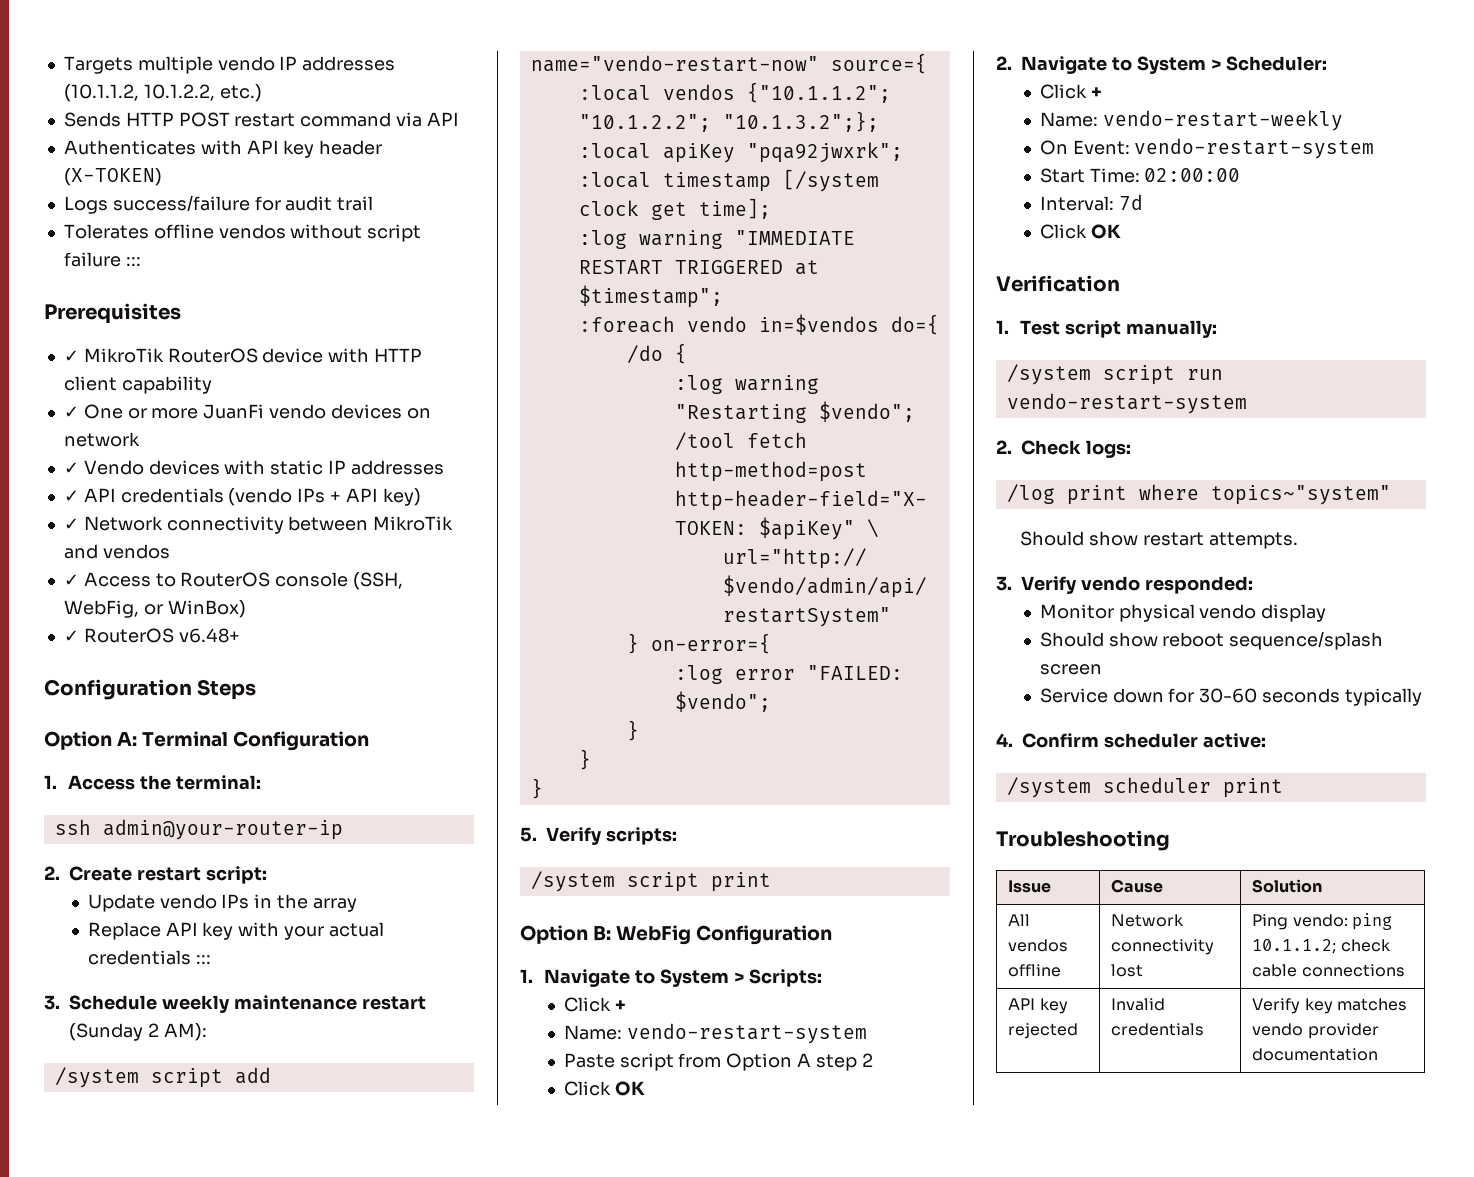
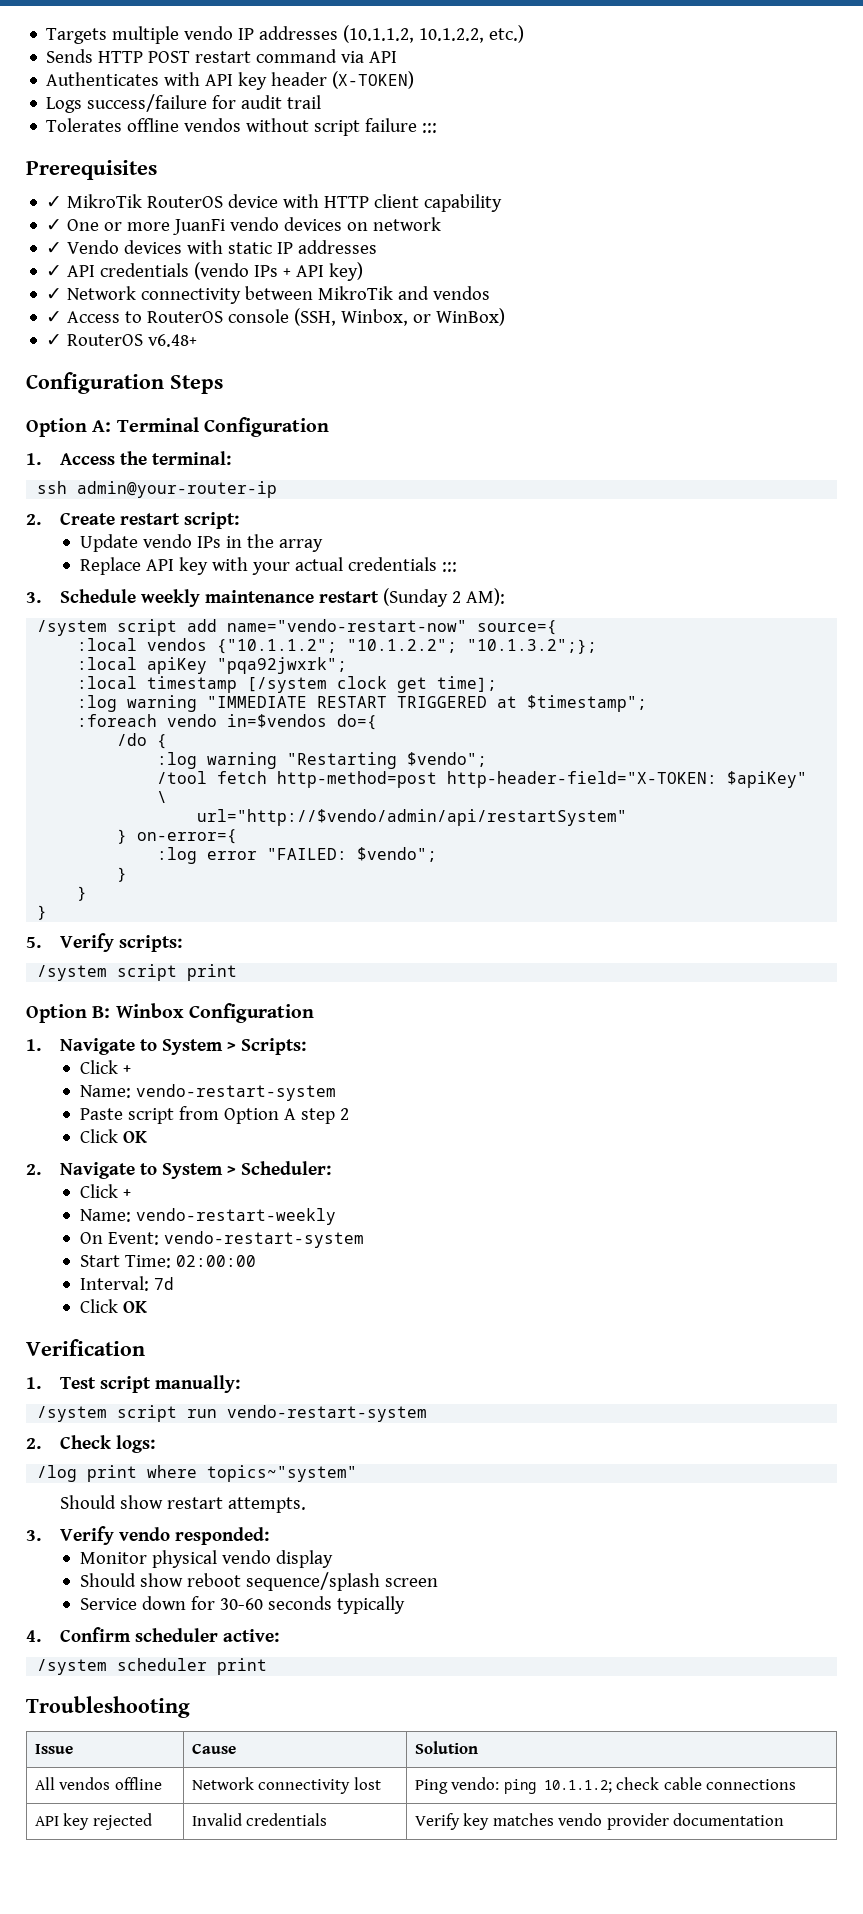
- ✓ Access to RouterOS console (SSH, WebFig, or WinBox)
+ ✓ Access to RouterOS console (SSH, Winbox, or WinBox)
- Option B: WebFig Configuration
+ Option B: Winbox Configuration

